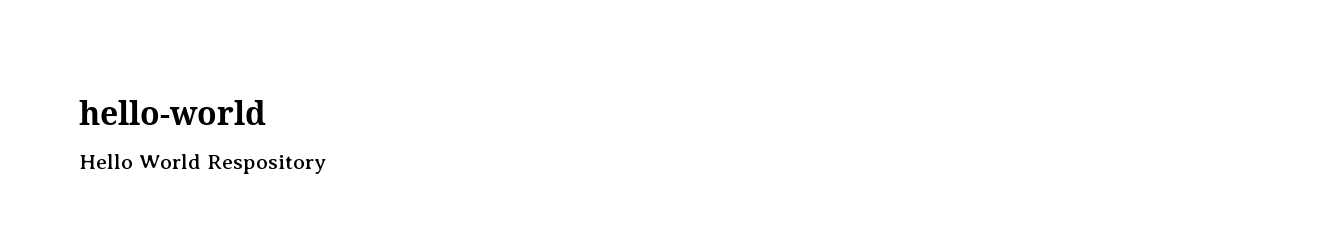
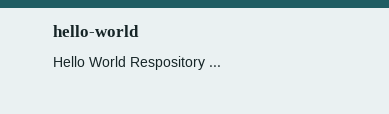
- Hello World Respository
+ Hello World Respository ...

